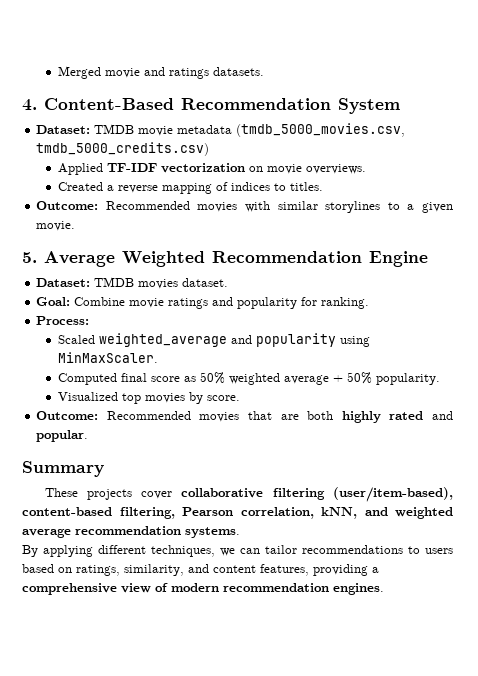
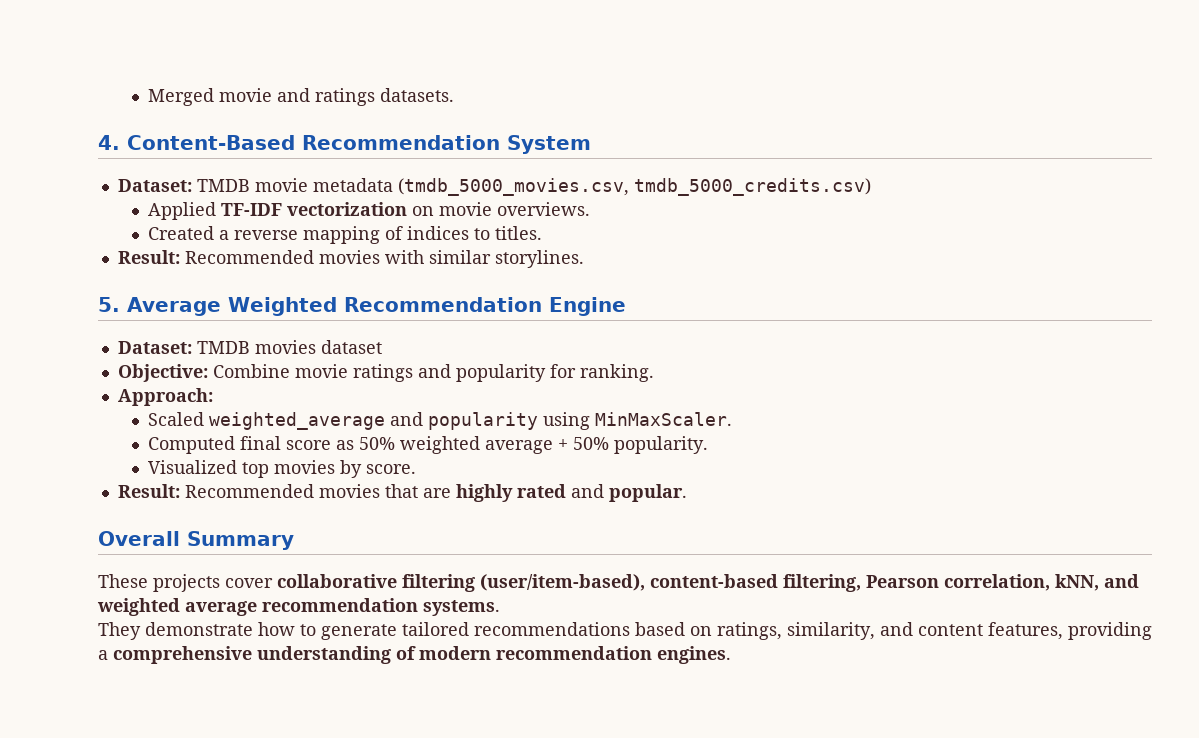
- Outcome: Recommended movies with similar storylines to a given movie.
+ Result: Recommended movies with similar storylines.
- Dataset: TMDB movies dataset.
- Goal: Combine movie ratings and popularity for ranking.
+ Dataset: TMDB movies dataset
+ Objective: Combine movie ratings and popularity for ranking.
- Process:
+ Approach:
- Outcome: Recommended movies that are both highly rated and popular.
+ Result: Recommended movies that are highly rated and popular.
- Summary
+ Overall Summary
- By applying different techniques, we can tailor recommendations to users based on ratings, similarity, and content features, providing a comprehensive view of modern recommendation engines.
+ They demonstrate how to generate tailored recommendations based on ratings, similarity, and content features, providing a comprehensive understanding of modern recommendation engines.

